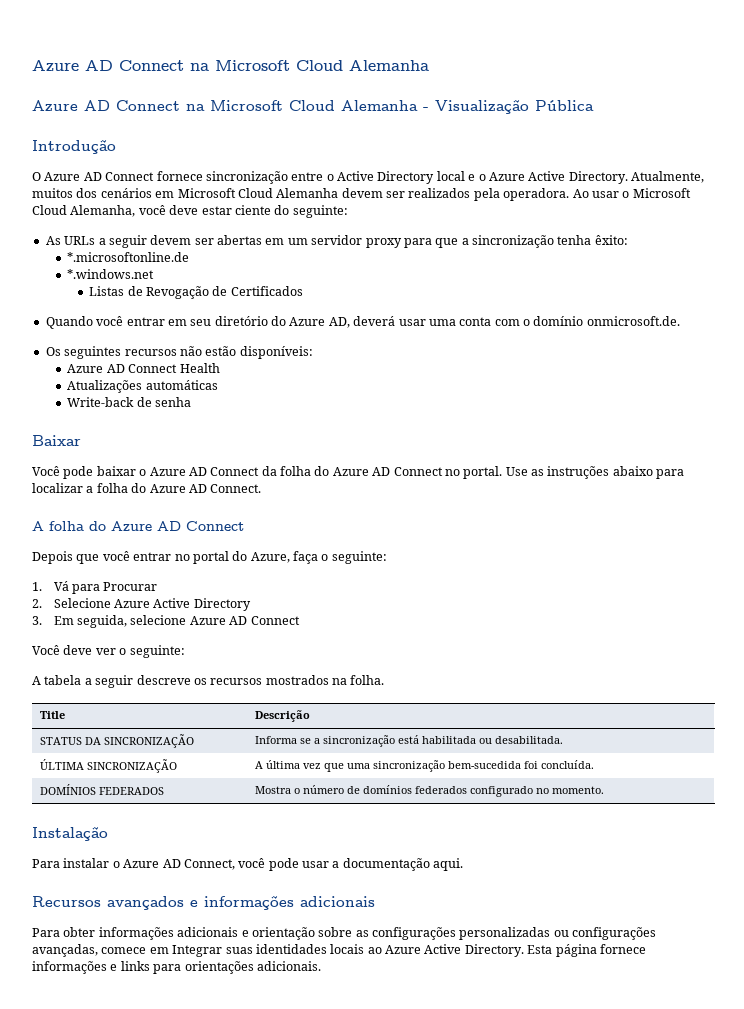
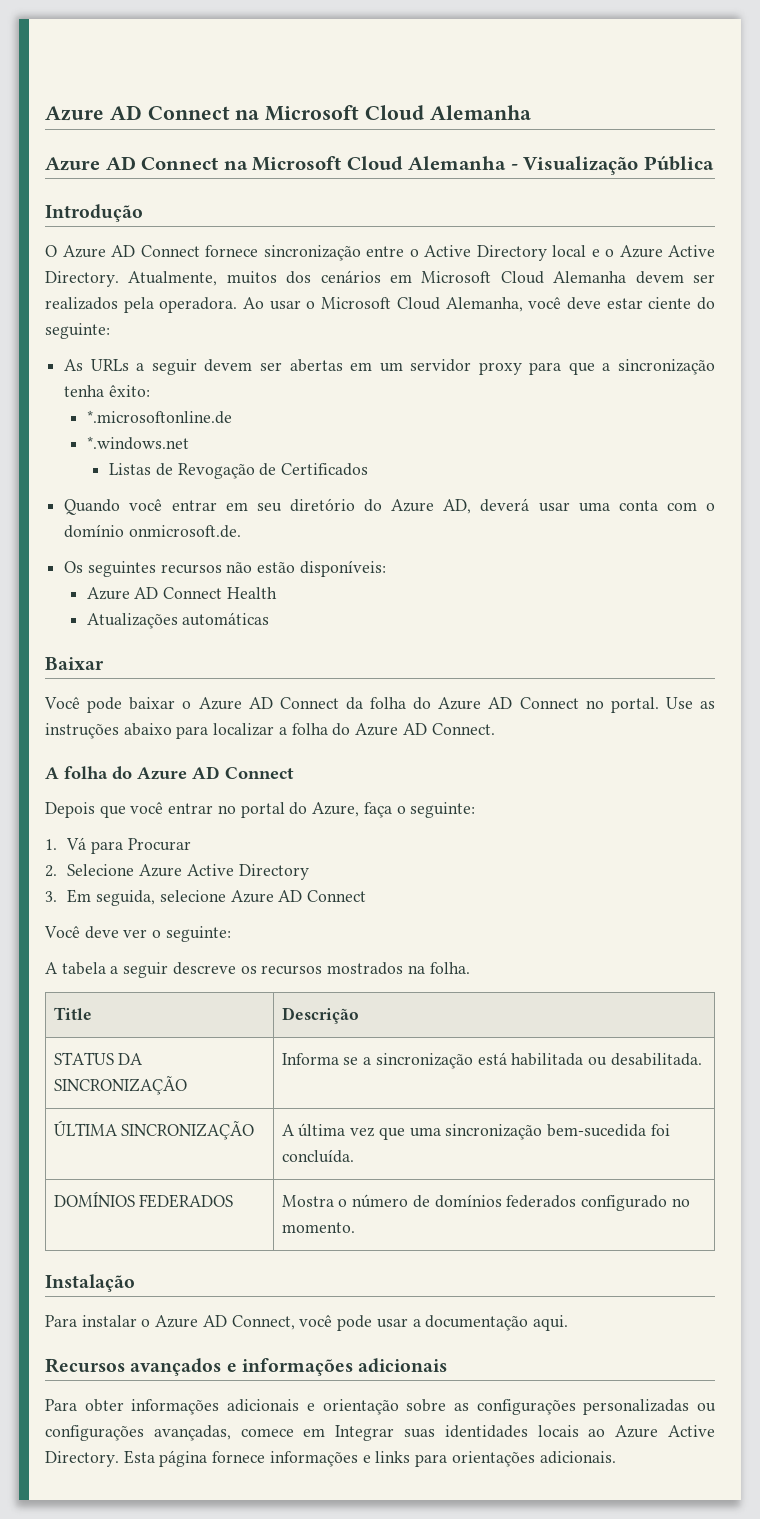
- Write-back de senha

